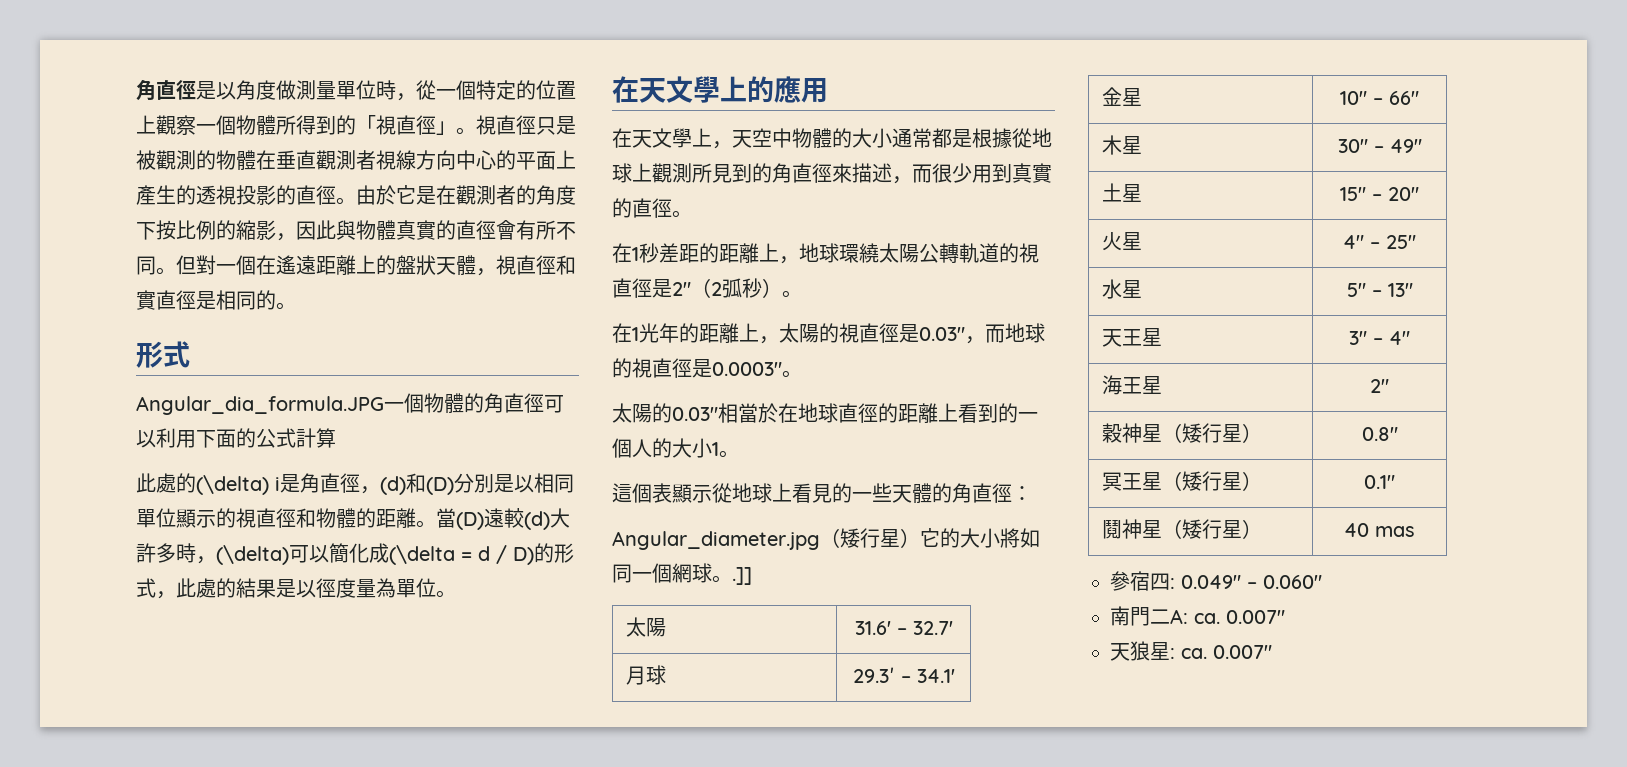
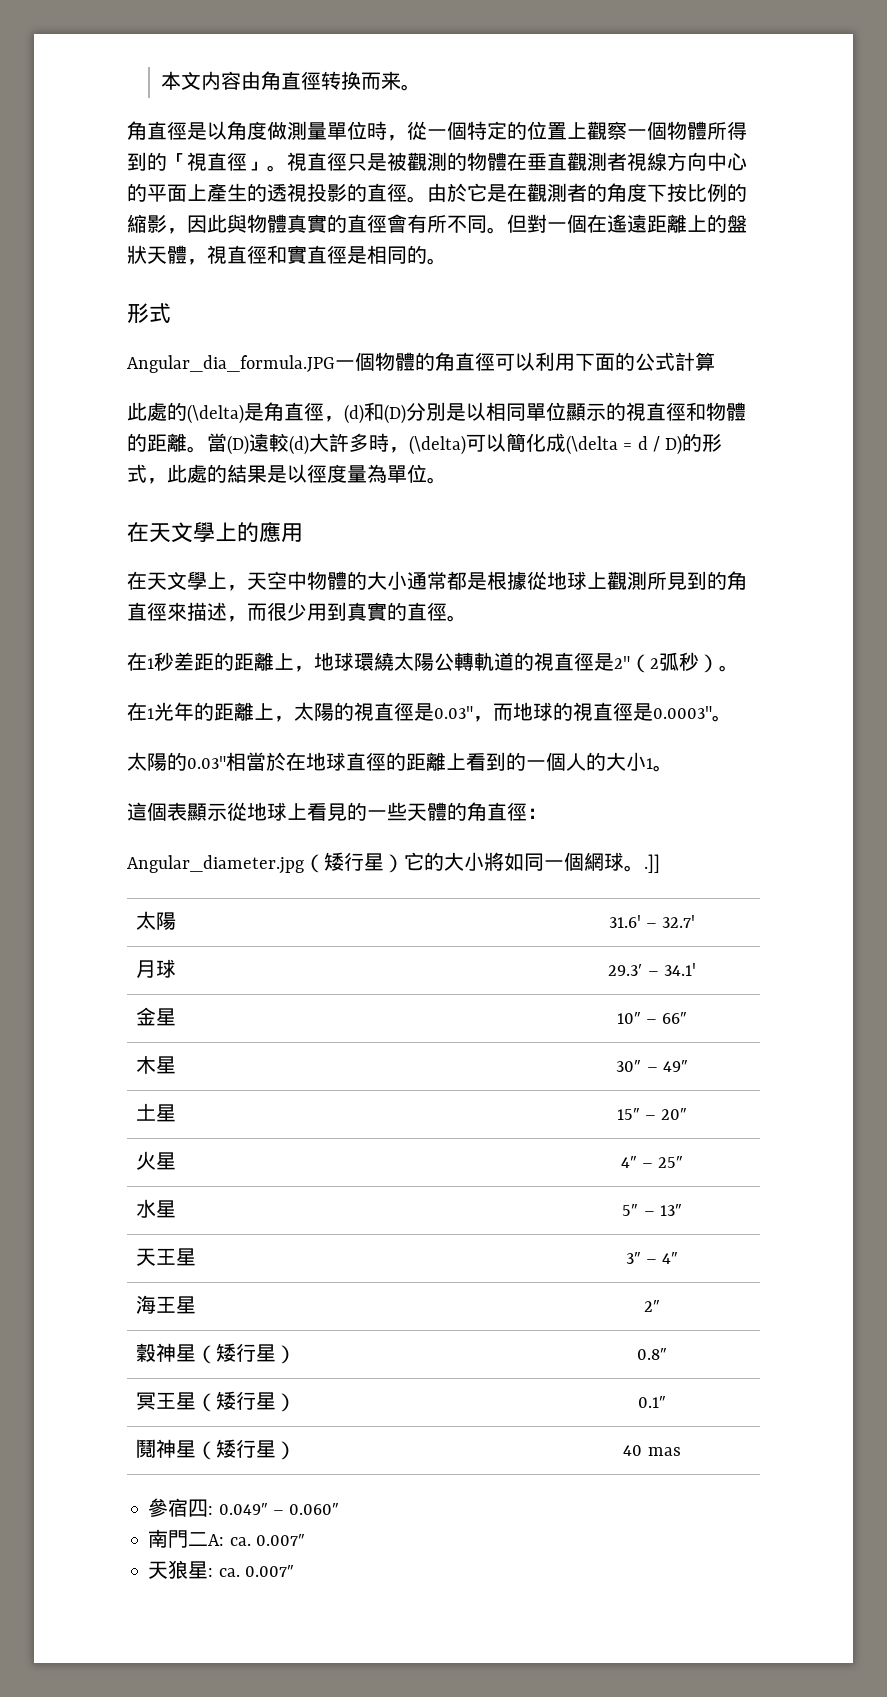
+ 本文内容由角直徑转换而来。
- 此處的(\delta) i是角直徑，(d)和(D)分別是以相同單位顯示的視直徑和物體的距離。
+ 此處的(\delta)是角直徑，(d)和(D)分別是以相同單位顯示的視直徑和物體的距離。

